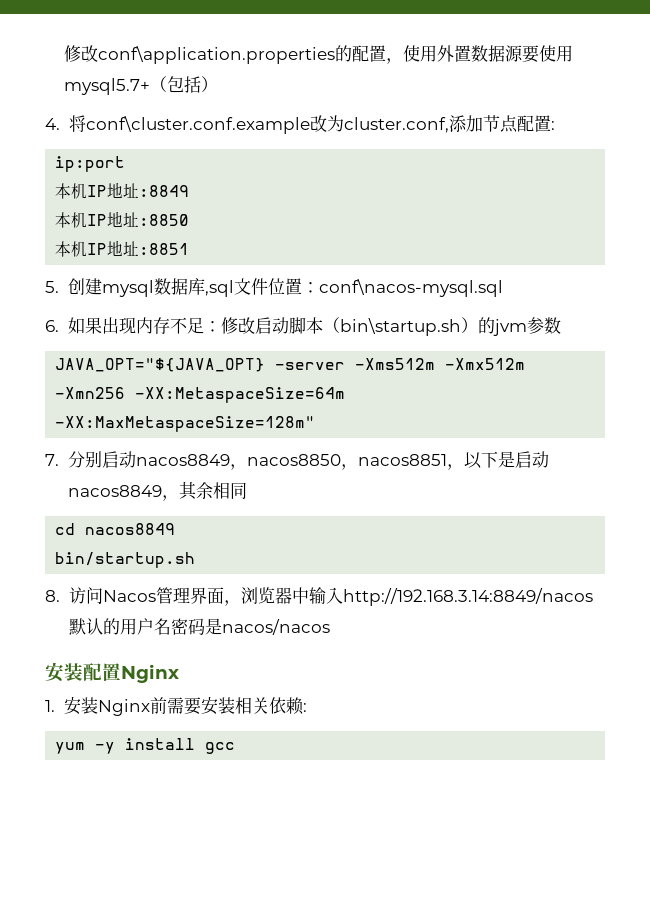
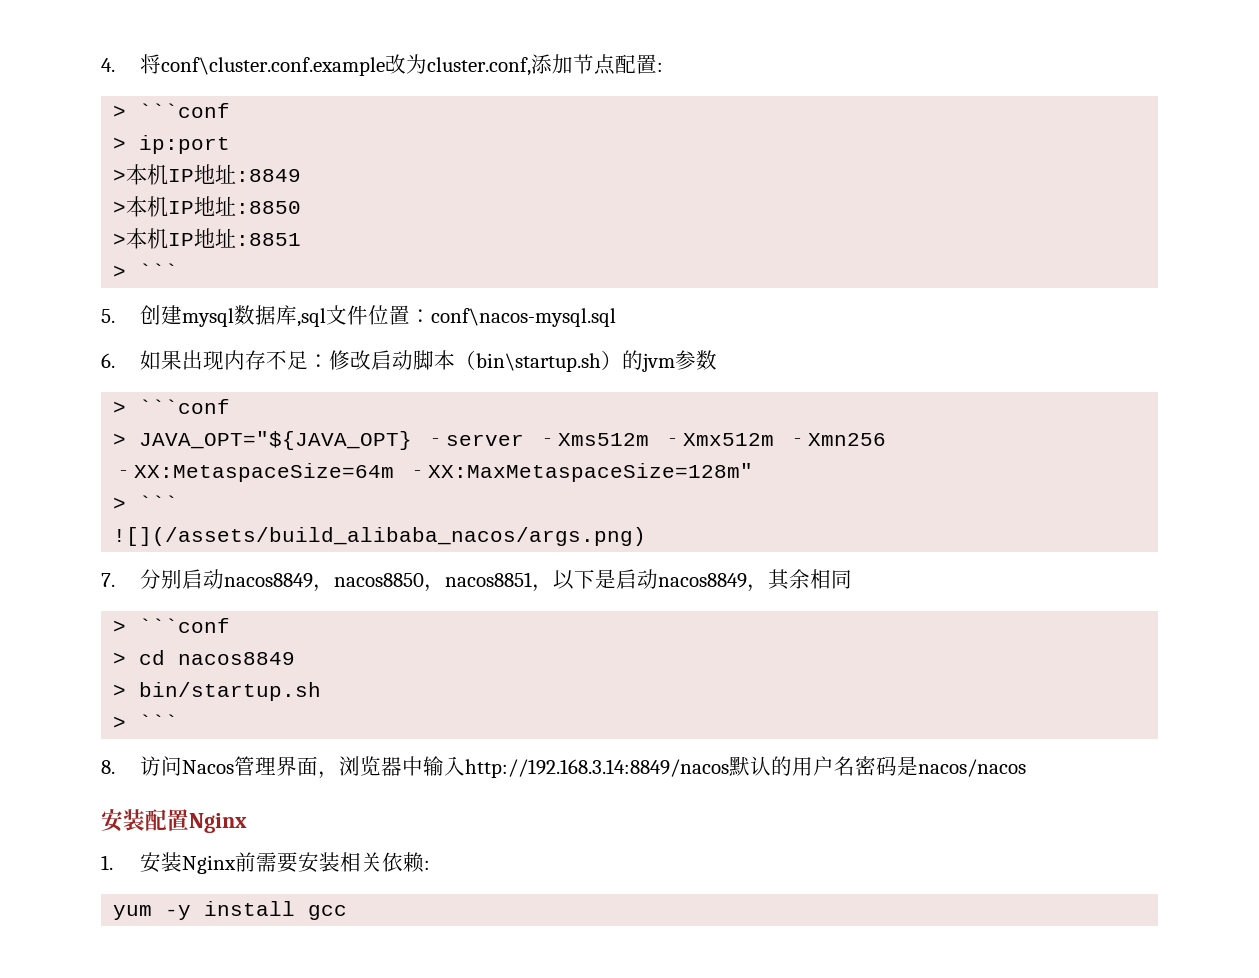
- 修改conf\application.properties的配置，使用外置数据源要使用mysql5.7+（包括）
  4.将conf\cluster.conf.example改为cluster.conf,添加节点配置:
- ip:port
+ > ```conf
+ > ip:port
- 本机IP地址:8849
+ >本机IP地址:8849
- 本机IP地址:8850
+ >本机IP地址:8850
- 本机IP地址:8851
+ >本机IP地址:8851
+ > ```
  6.如果出现内存不足：修改启动脚本（bin\startup.sh）的jvm参数
- JAVA_OPT="${JAVA_OPT} ‐server ‐Xms512m ‐Xmx512m ‐Xmn256 ‐XX:MetaspaceSize=64m ‐XX:MaxMetaspaceSize=128m"
+ > ```conf
+ > JAVA_OPT="${JAVA_OPT} ‐server ‐Xms512m ‐Xmx512m ‐Xmn256 ‐XX:MetaspaceSize=64m ‐XX:MaxMetaspaceSize=128m"
+ > ```
+ ![](/assets/build_alibaba_nacos/args.png)
  7.分别启动nacos8849，nacos8850，nacos8851，以下是启动nacos8849，其余相同
- cd nacos8849
+ > ```conf
+ > cd nacos8849
- bin/startup.sh
+ > bin/startup.sh
+ > ```

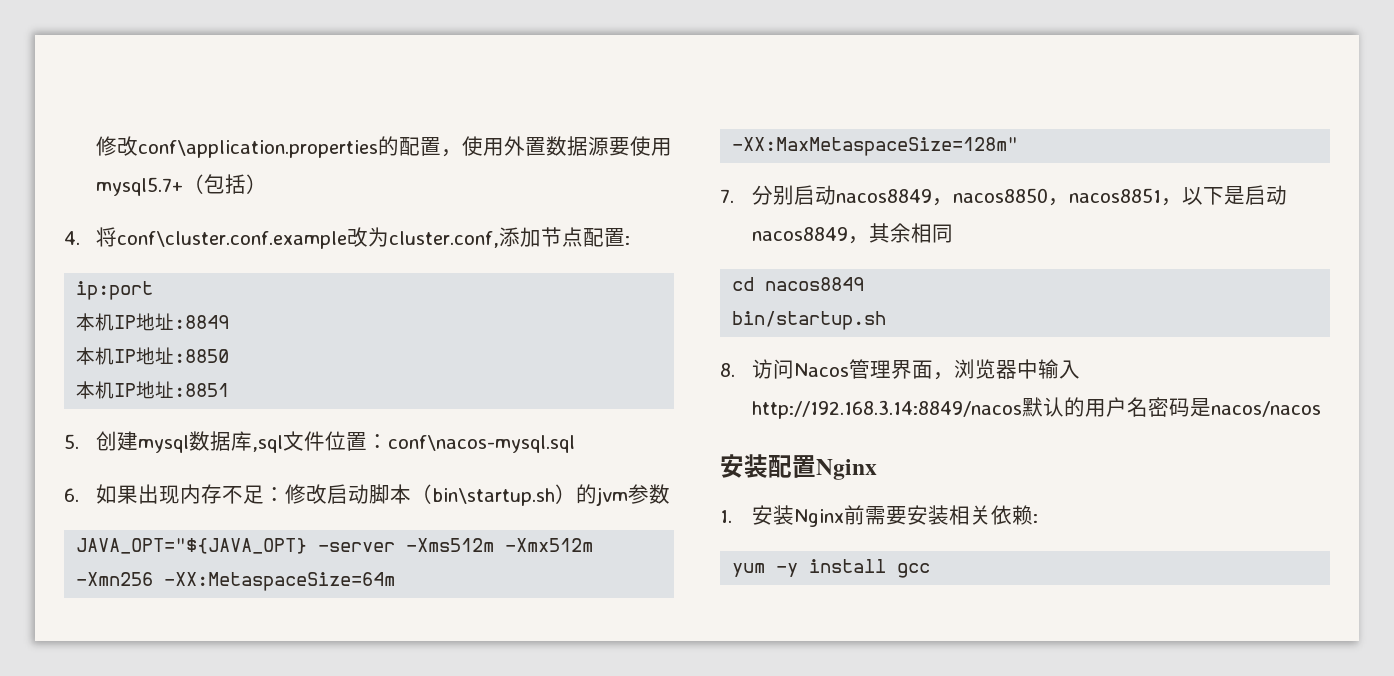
+ 修改conf\application.properties的配置，使用外置数据源要使用mysql5.7+（包括）
  4.将conf\cluster.conf.example改为cluster.conf,添加节点配置:
- > ```conf
- > ip:port
+ ip:port
- >本机IP地址:8849
+ 本机IP地址:8849
- >本机IP地址:8850
+ 本机IP地址:8850
- >本机IP地址:8851
- > ```
+ 本机IP地址:8851
  6.如果出现内存不足：修改启动脚本（bin\startup.sh）的jvm参数
- > ```conf
- > JAVA_OPT="${JAVA_OPT} ‐server ‐Xms512m ‐Xmx512m ‐Xmn256 ‐XX:MetaspaceSize=64m ‐XX:MaxMetaspaceSize=128m"
- > ```
- ![](/assets/build_alibaba_nacos/args.png)
+ JAVA_OPT="${JAVA_OPT} ‐server ‐Xms512m ‐Xmx512m ‐Xmn256 ‐XX:MetaspaceSize=64m ‐XX:MaxMetaspaceSize=128m"
  7.分别启动nacos8849，nacos8850，nacos8851，以下是启动nacos8849，其余相同
- > ```conf
- > cd nacos8849
+ cd nacos8849
- > bin/startup.sh
- > ```
+ bin/startup.sh

